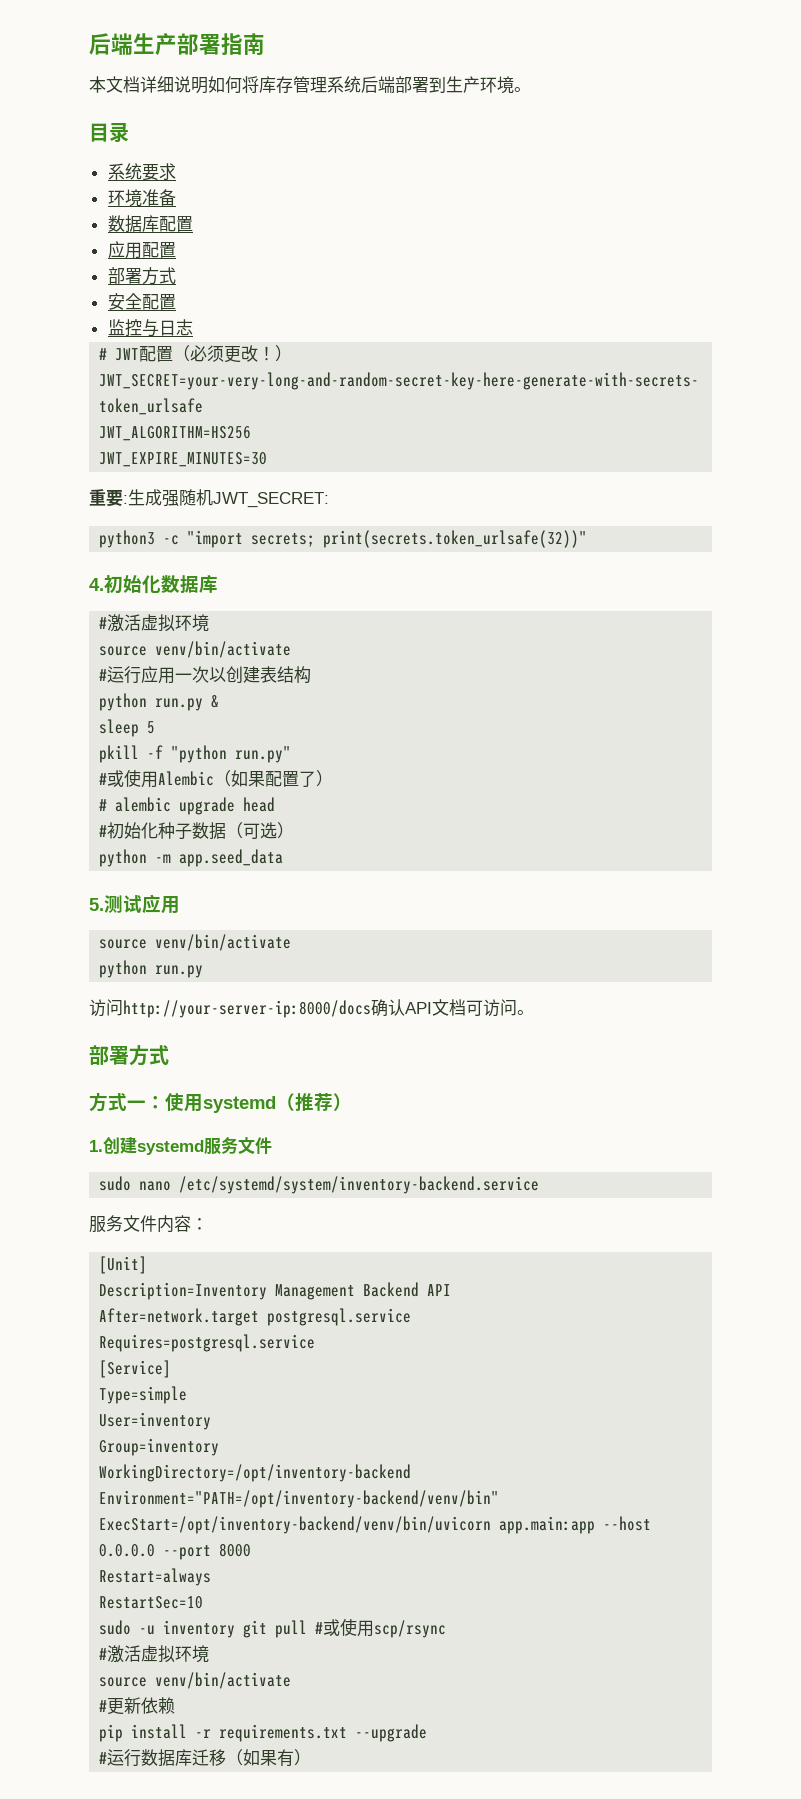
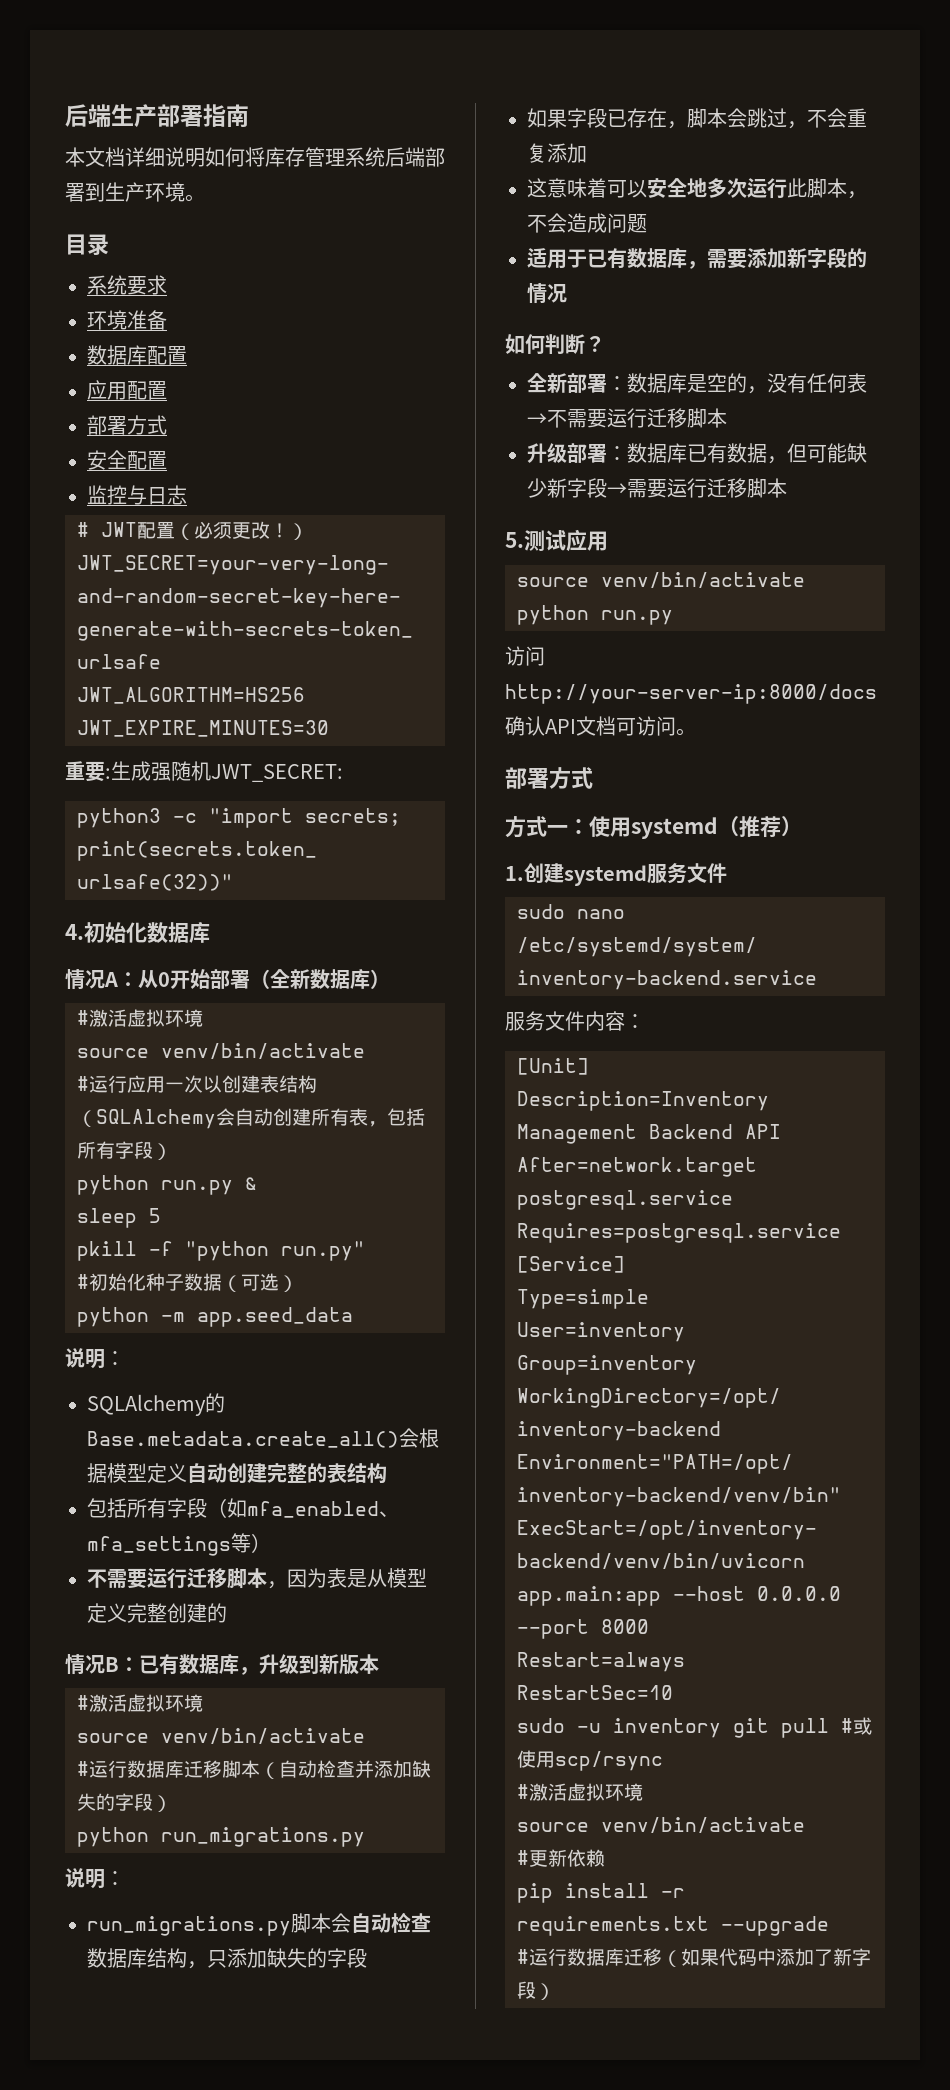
+ 情况A：从0开始部署（全新数据库）
- #运行应用一次以创建表结构
+ #运行应用一次以创建表结构（SQLAlchemy会自动创建所有表，包括所有字段）
- #或使用Alembic（如果配置了）
- # alembic upgrade head
  python -m app.seed_data
+ 说明：
+ SQLAlchemy的Base.metadata.create_all()会根据模型定义自动创建完整的表结构
+ 包括所有字段（如mfa_enabled、mfa_settings等）
+ 不需要运行迁移脚本，因为表是从模型定义完整创建的
+ 情况B：已有数据库，升级到新版本
+ #激活虚拟环境
+ source venv/bin/activate
+ #运行数据库迁移脚本（自动检查并添加缺失的字段）
+ python run_migrations.py
+ 说明：
+ run_migrations.py脚本会自动检查数据库结构，只添加缺失的字段
+ 如果字段已存在，脚本会跳过，不会重复添加
+ 这意味着可以安全地多次运行此脚本，不会造成问题
+ 适用于已有数据库，需要添加新字段的情况
+ 如何判断？
+ 全新部署：数据库是空的，没有任何表→不需要运行迁移脚本
+ 升级部署：数据库已有数据，但可能缺少新字段→需要运行迁移脚本
- #运行数据库迁移（如果有）
+ #运行数据库迁移（如果代码中添加了新字段）

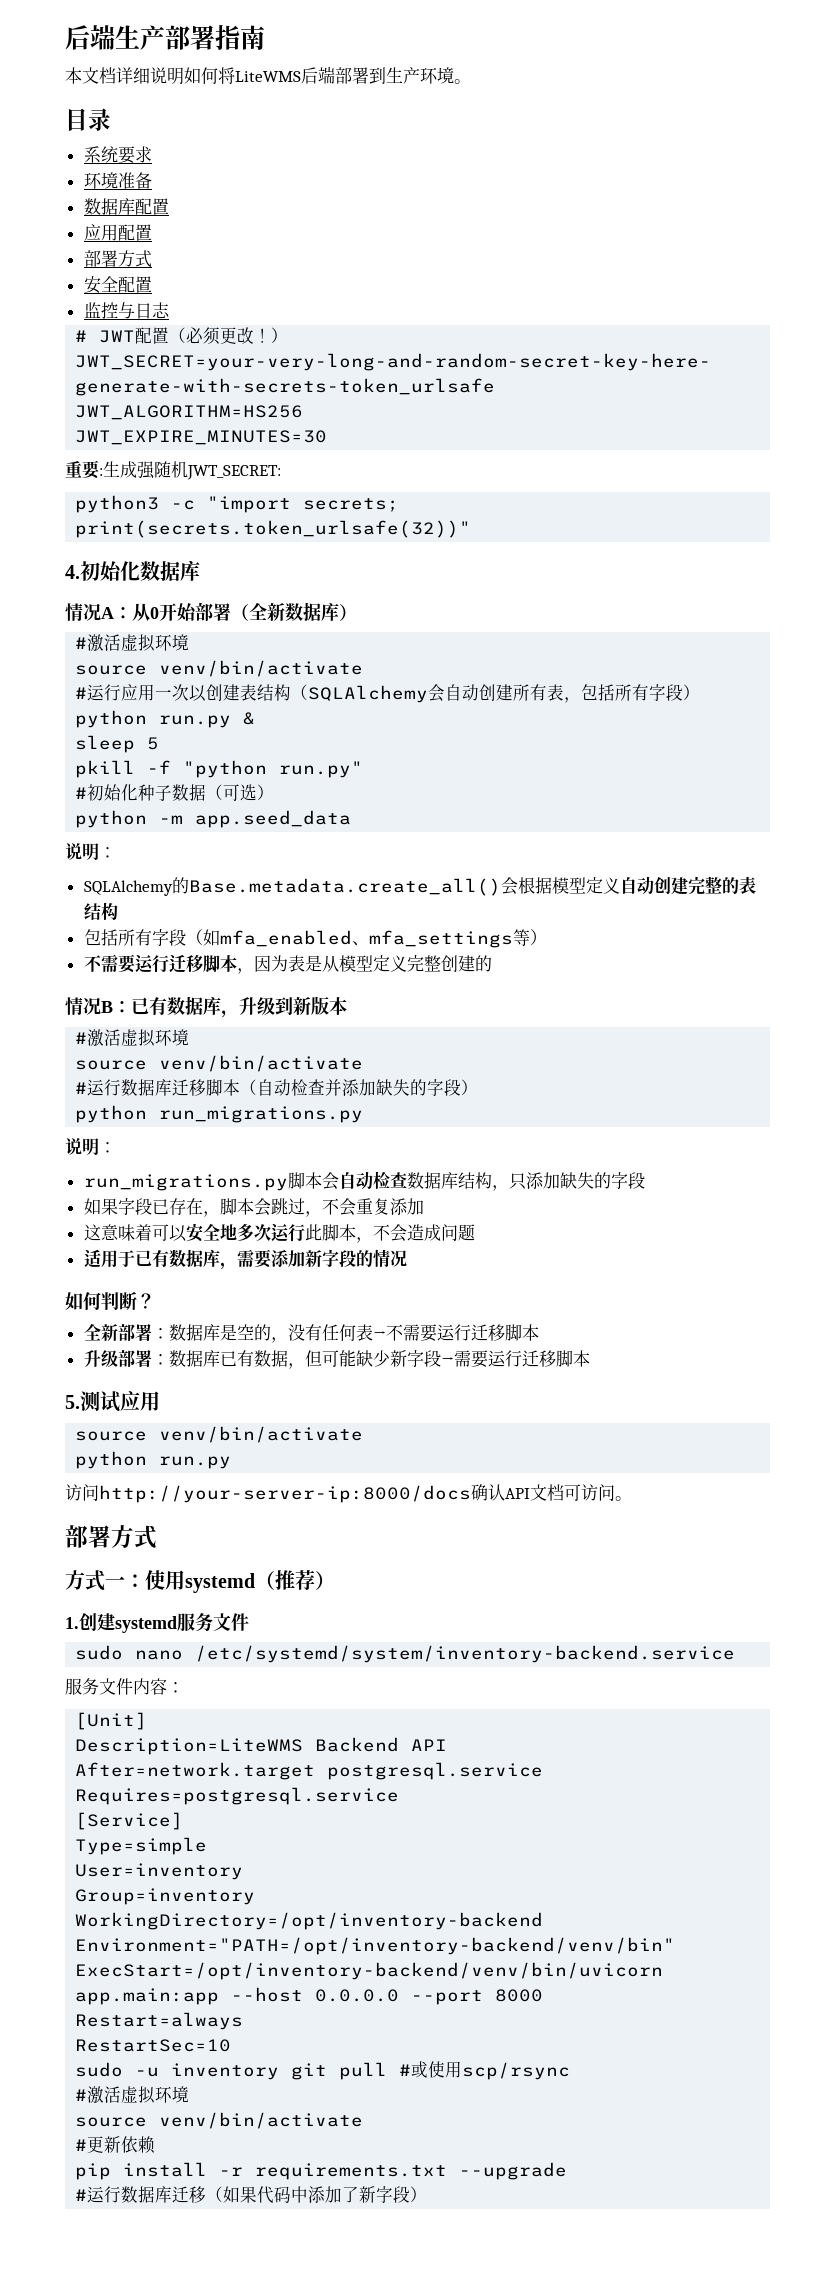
- 本文档详细说明如何将库存管理系统后端部署到生产环境。
+ 本文档详细说明如何将LiteWMS后端部署到生产环境。
- Description=Inventory Management Backend API
+ Description=LiteWMS Backend API

